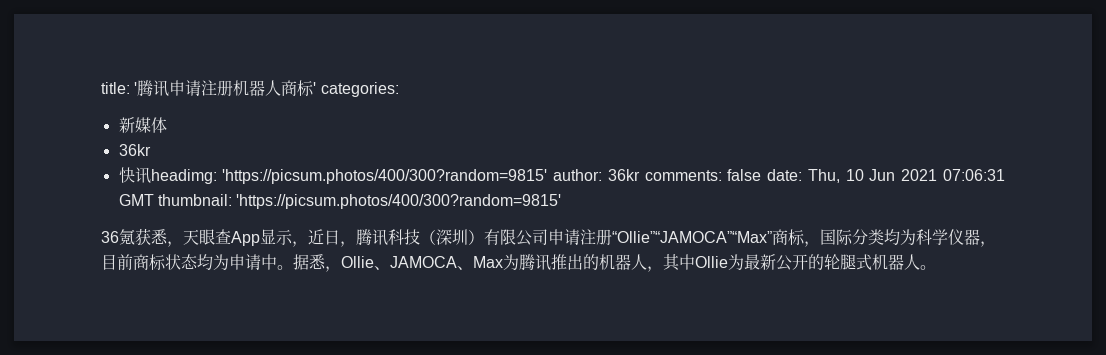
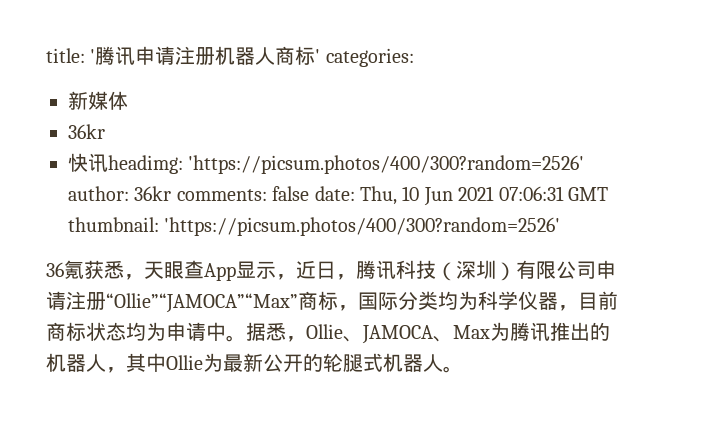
- 快讯headimg: 'https://picsum.photos/400/300?random=9815' author: 36kr comments: false date: Thu, 10 Jun 2021 07:06:31 GMT thumbnail: 'https://picsum.photos/400/300?random=9815'
+ 快讯headimg: 'https://picsum.photos/400/300?random=2526' author: 36kr comments: false date: Thu, 10 Jun 2021 07:06:31 GMT thumbnail: 'https://picsum.photos/400/300?random=2526'

